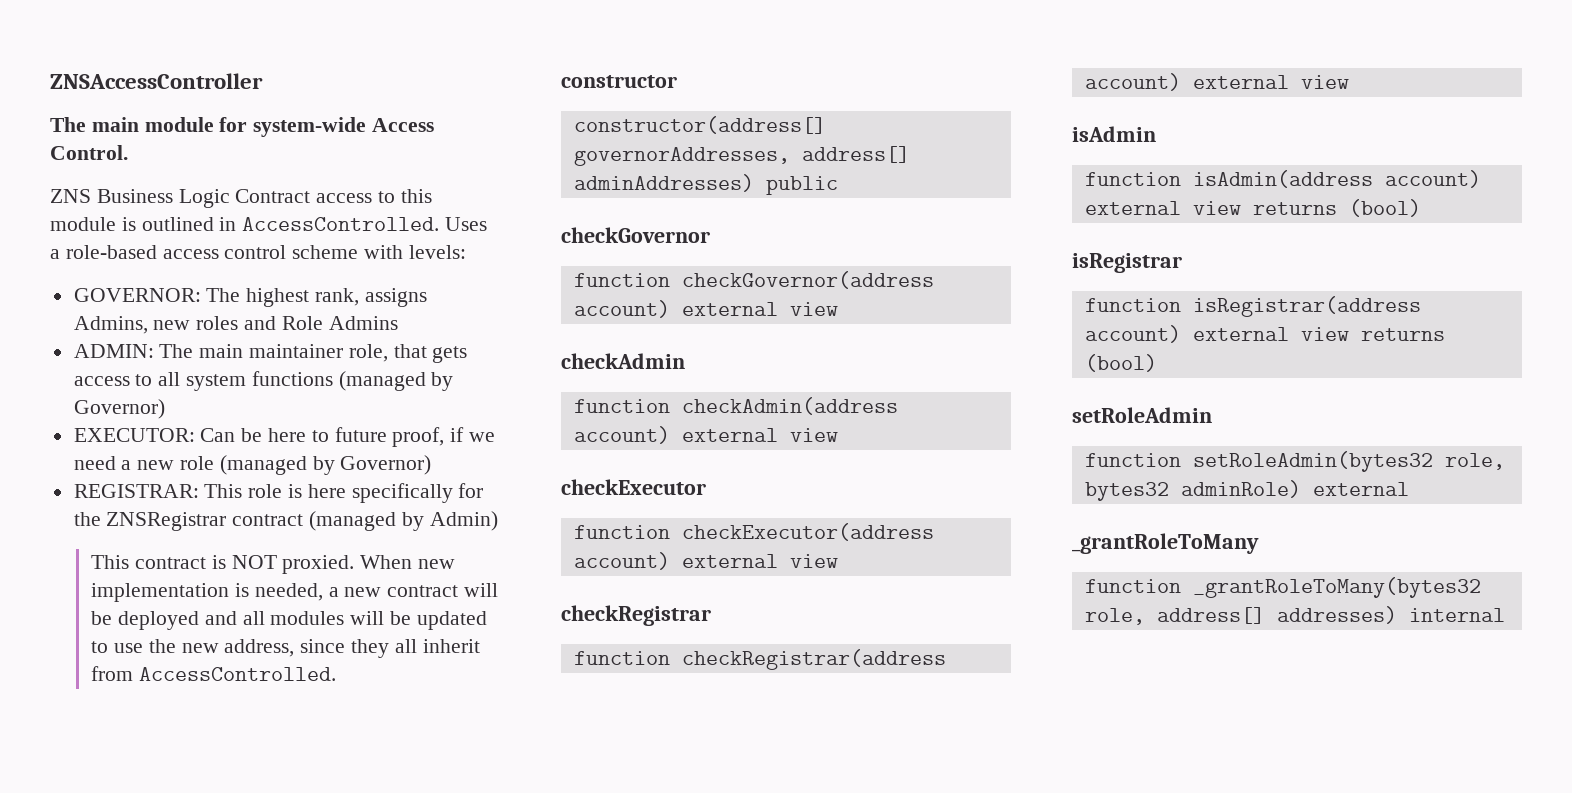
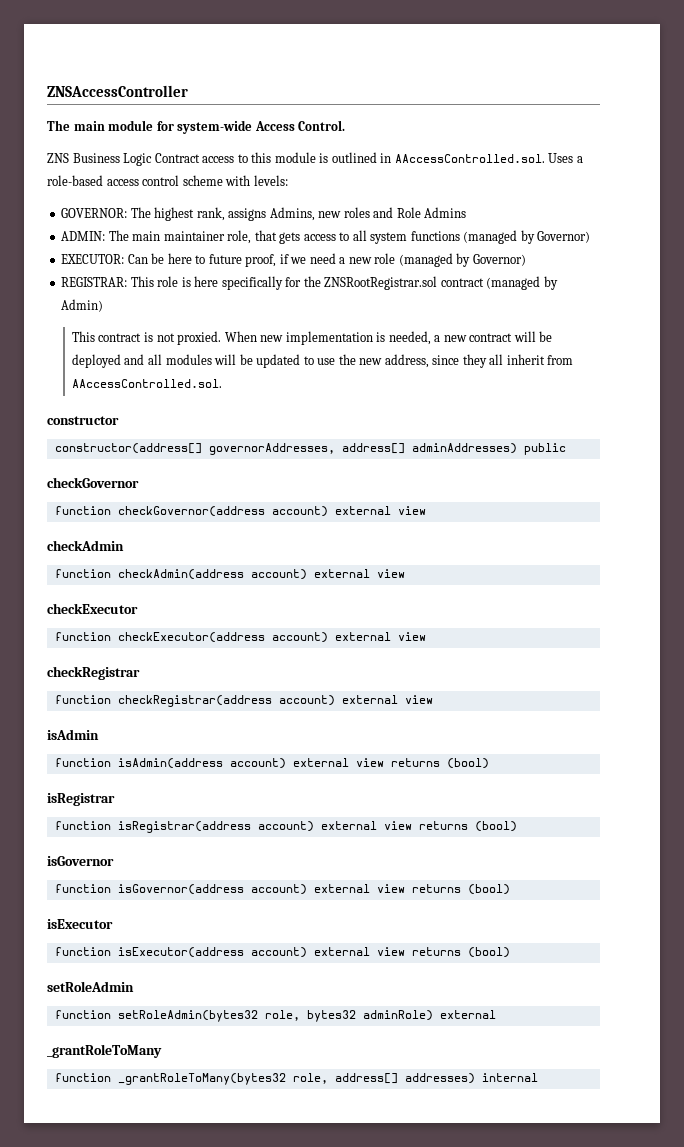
- ZNS Business Logic Contract access to this module is outlined in AccessControlled. Uses a role-based access control scheme with levels:
+ ZNS Business Logic Contract access to this module is outlined in AAccessControlled.sol. Uses a role-based access control scheme with levels:
- REGISTRAR: This role is here specifically for the ZNSRegistrar contract (managed by Admin)
+ REGISTRAR: This role is here specifically for the ZNSRootRegistrar.sol contract (managed by Admin)
- This contract is NOT proxied.
+ This contract is not proxied.
- When new implementation is needed, a new contract will be deployed and all modules will be updated to use the new address, since they all inherit from AccessControlled.
+ When new implementation is needed, a new contract will be deployed and all modules will be updated to use the new address, since they all inherit from AAccessControlled.sol.
+ isGovernor
+ function isGovernor(address account) external view returns (bool)
+ isExecutor
+ function isExecutor(address account) external view returns (bool)

